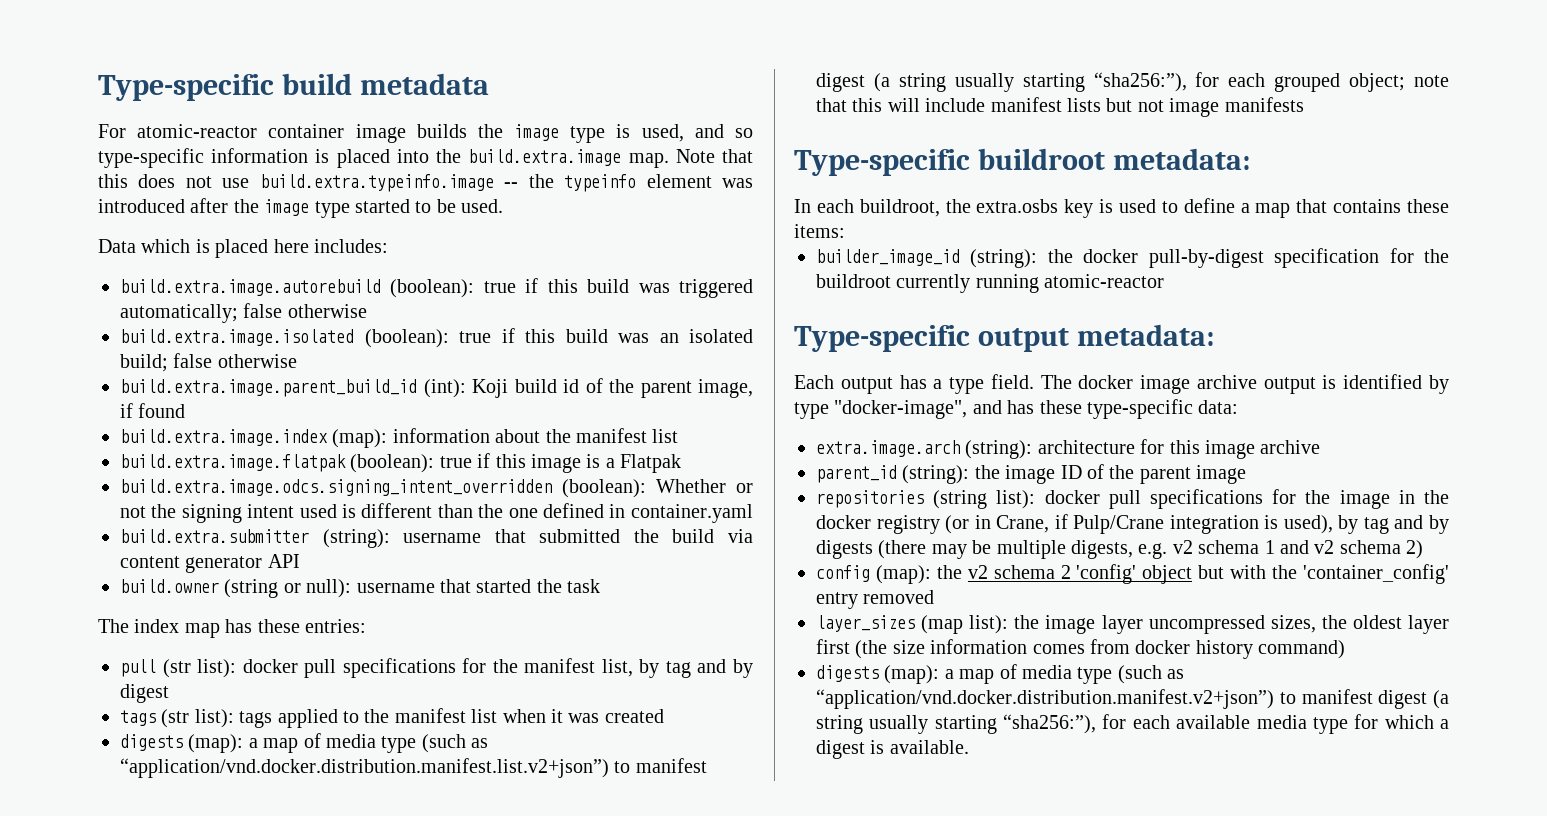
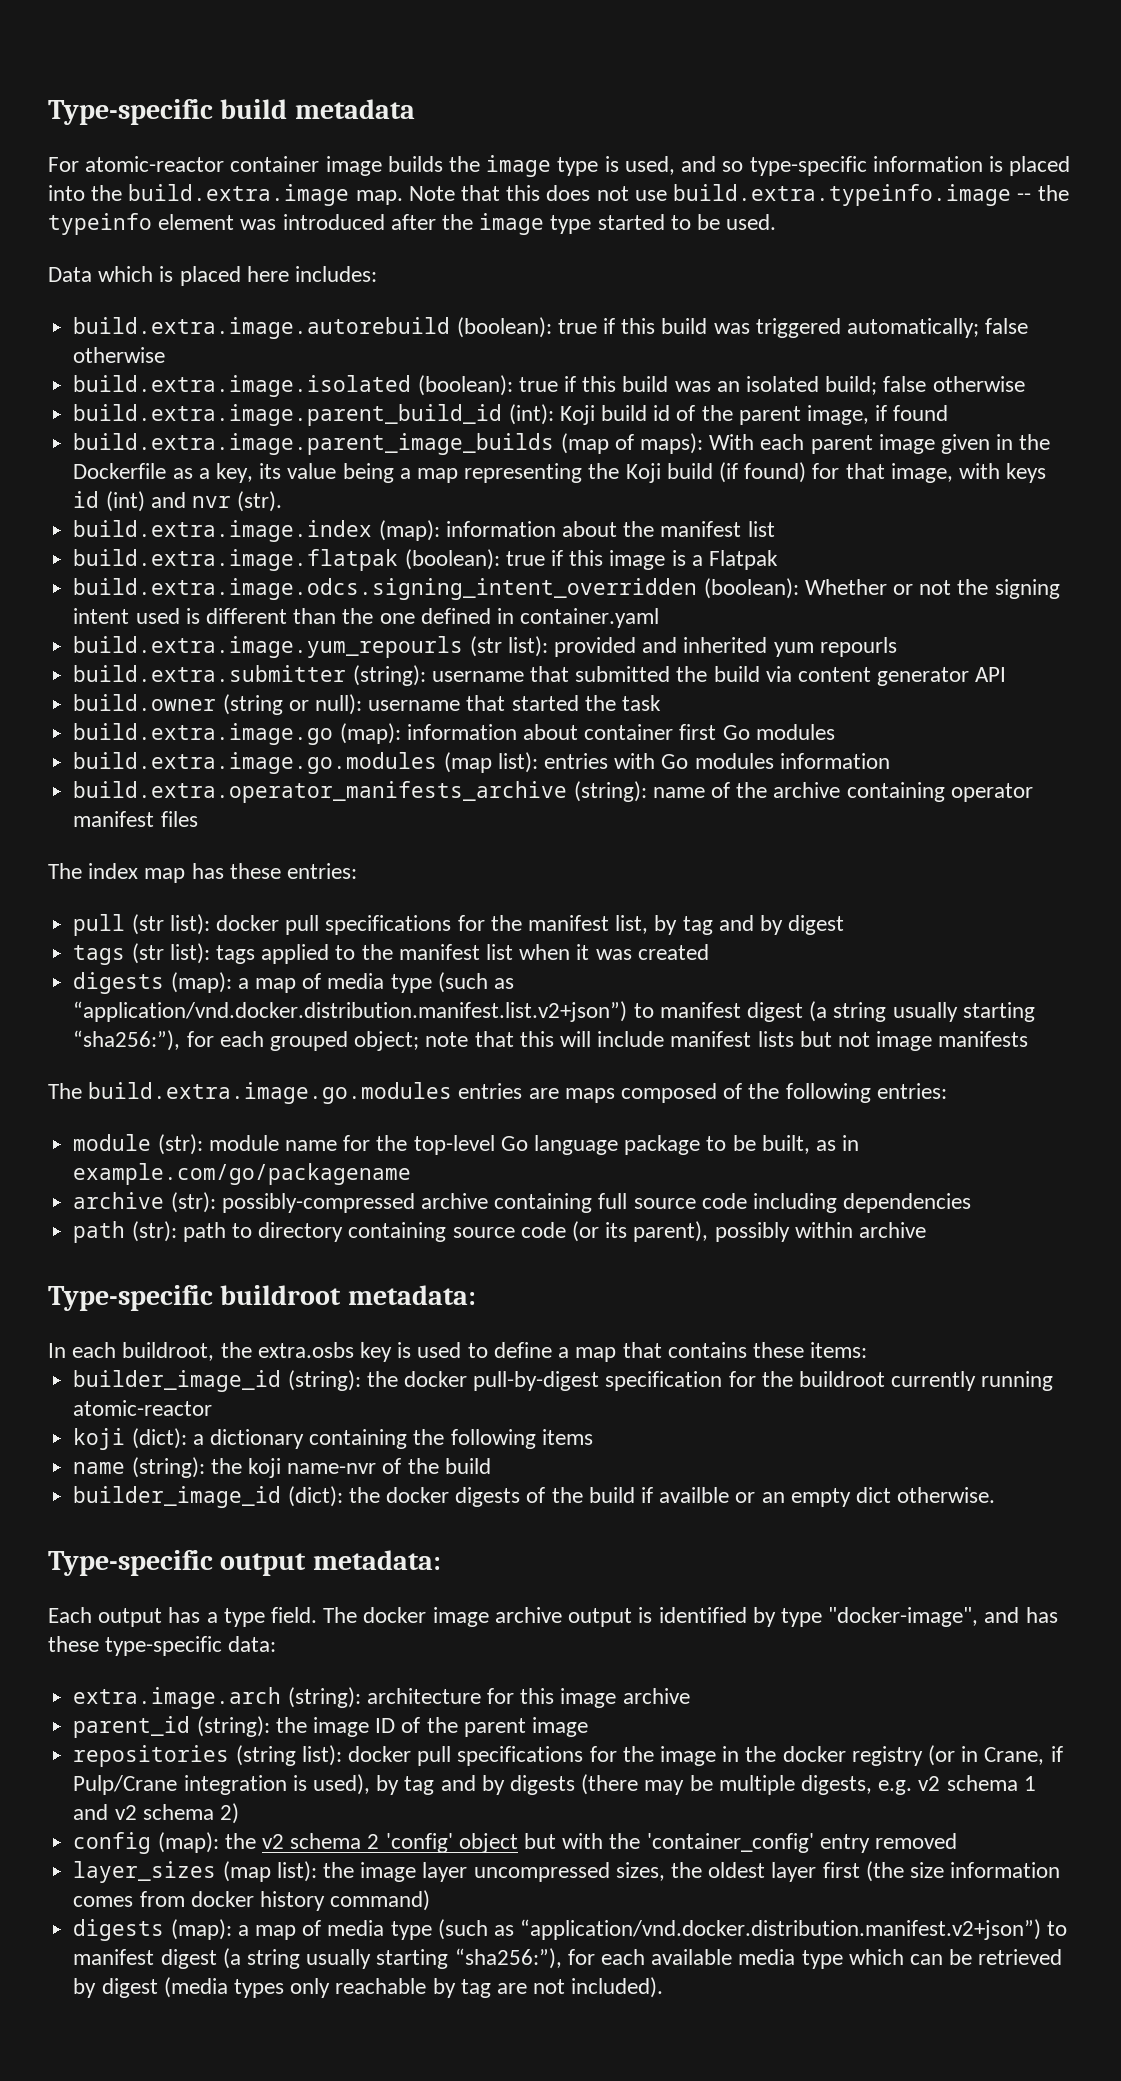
+ build.extra.image.parent_image_builds (map of maps): With each parent image given in the Dockerfile as a key, its value being a map representing the Koji build (if found) for that image, with keys id (int) and nvr (str).
+ build.extra.image.yum_repourls (str list): provided and inherited yum repourls
+ build.extra.image.go (map): information about container first Go modules
+ build.extra.image.go.modules (map list): entries with Go modules information
+ build.extra.operator_manifests_archive (string): name of the archive containing operator manifest files
+ The build.extra.image.go.modules entries are maps composed of the following entries:
+ module (str): module name for the top-level Go language package to be built, as in example.com/go/packagename
+ archive (str): possibly-compressed archive containing full source code including dependencies
+ path (str): path to directory containing source code (or its parent), possibly within archive
+ koji (dict): a dictionary containing the following items
+ name (string): the koji name-nvr of the build
+ builder_image_id (dict): the docker digests of the build if availble or an empty dict otherwise.
- digests (map): a map of media type (such as “application/vnd.docker.distribution.manifest.v2+json”) to manifest digest (a string usually starting “sha256:”), for each available media type for which a digest is available.
+ digests (map): a map of media type (such as “application/vnd.docker.distribution.manifest.v2+json”) to manifest digest (a string usually starting “sha256:”), for each available media type which can be retrieved by digest (media types only reachable by tag are not included).

